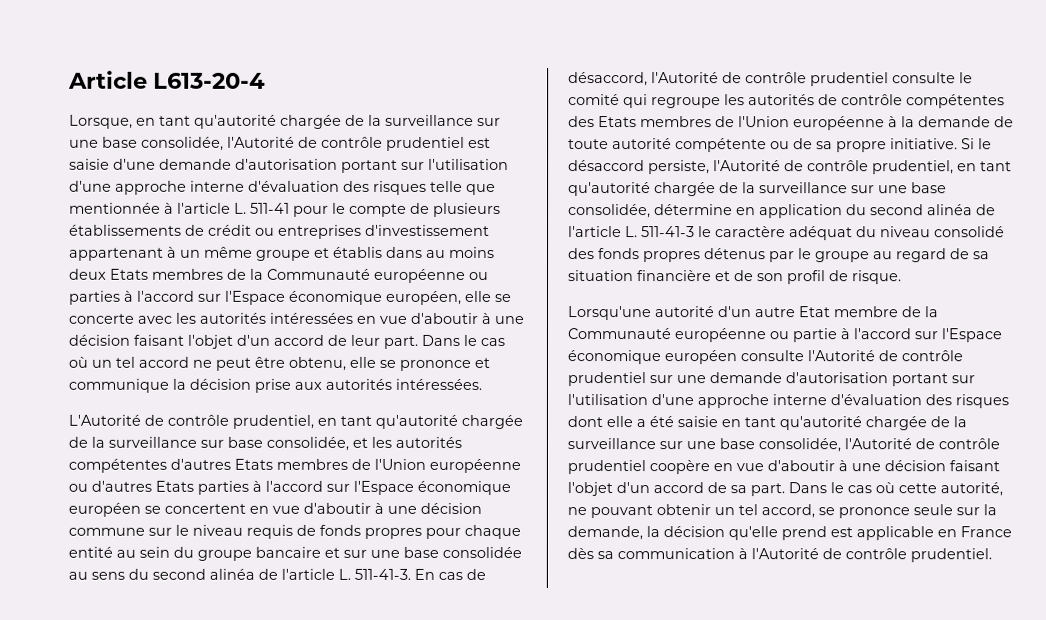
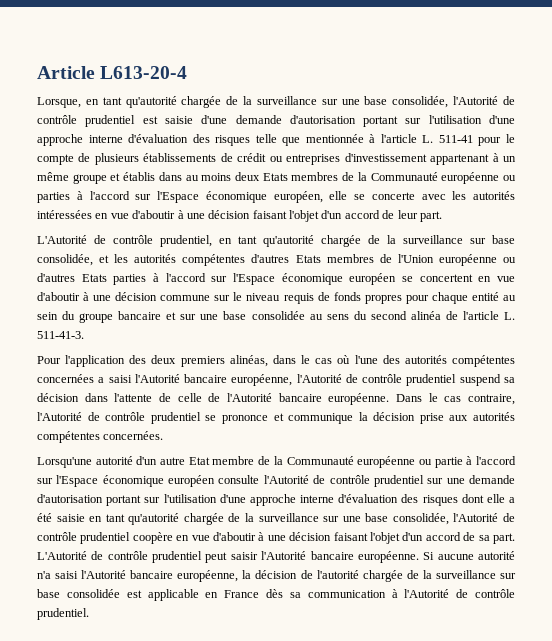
- Dans le cas où un tel accord ne peut être obtenu, elle se prononce et communique la décision prise aux autorités intéressées.
- L'Autorité de contrôle prudentiel, en tant qu'autorité chargée de la surveillance sur base consolidée, et les autorités compétentes d'autres Etats membres de l'Union européenne ou d'autres Etats parties à l'accord sur l'Espace économique européen se concertent en vue d'aboutir à une décision commune sur le niveau requis de fonds propres pour chaque entité au sein du groupe bancaire et sur une base consolidée au sens du second alinéa de l'article L. 511-41-3. En cas de désaccord, l'Autorité de contrôle prudentiel consulte le comité qui regroupe les autorités de contrôle compétentes des Etats membres de l'Union européenne à la demande de toute autorité compétente ou de sa propre initiative. Si le désaccord persiste, l'Autorité de contrôle prudentiel, en tant qu'autorité chargée de la surveillance sur une base consolidée, détermine en application du second alinéa de l'article L. 511-41-3 le caractère adéquat du niveau consolidé des fonds propres détenus par le groupe au regard de sa situation financière et de son profil de risque.
+ L'Autorité de contrôle prudentiel, en tant qu'autorité chargée de la surveillance sur base consolidée, et les autorités compétentes d'autres Etats membres de l'Union européenne ou d'autres Etats parties à l'accord sur l'Espace économique européen se concertent en vue d'aboutir à une décision commune sur le niveau requis de fonds propres pour chaque entité au sein du groupe bancaire et sur une base consolidée au sens du second alinéa de l'article L. 511-41-3.
+ Pour l'application des deux premiers alinéas, dans le cas où l'une des autorités compétentes concernées a saisi l'Autorité bancaire européenne, l'Autorité de contrôle prudentiel suspend sa décision dans l'attente de celle de l'Autorité bancaire européenne. Dans le cas contraire, l'Autorité de contrôle prudentiel se prononce et communique la décision prise aux autorités compétentes concernées.
- Dans le cas où cette autorité, ne pouvant obtenir un tel accord, se prononce seule sur la demande, la décision qu'elle prend est applicable en France dès sa communication à l'Autorité de contrôle prudentiel.
+ L'Autorité de contrôle prudentiel peut saisir l'Autorité bancaire européenne. Si aucune autorité n'a saisi l'Autorité bancaire européenne, la décision de l'autorité chargée de la surveillance sur base consolidée est applicable en France dès sa communication à l'Autorité de contrôle prudentiel.

